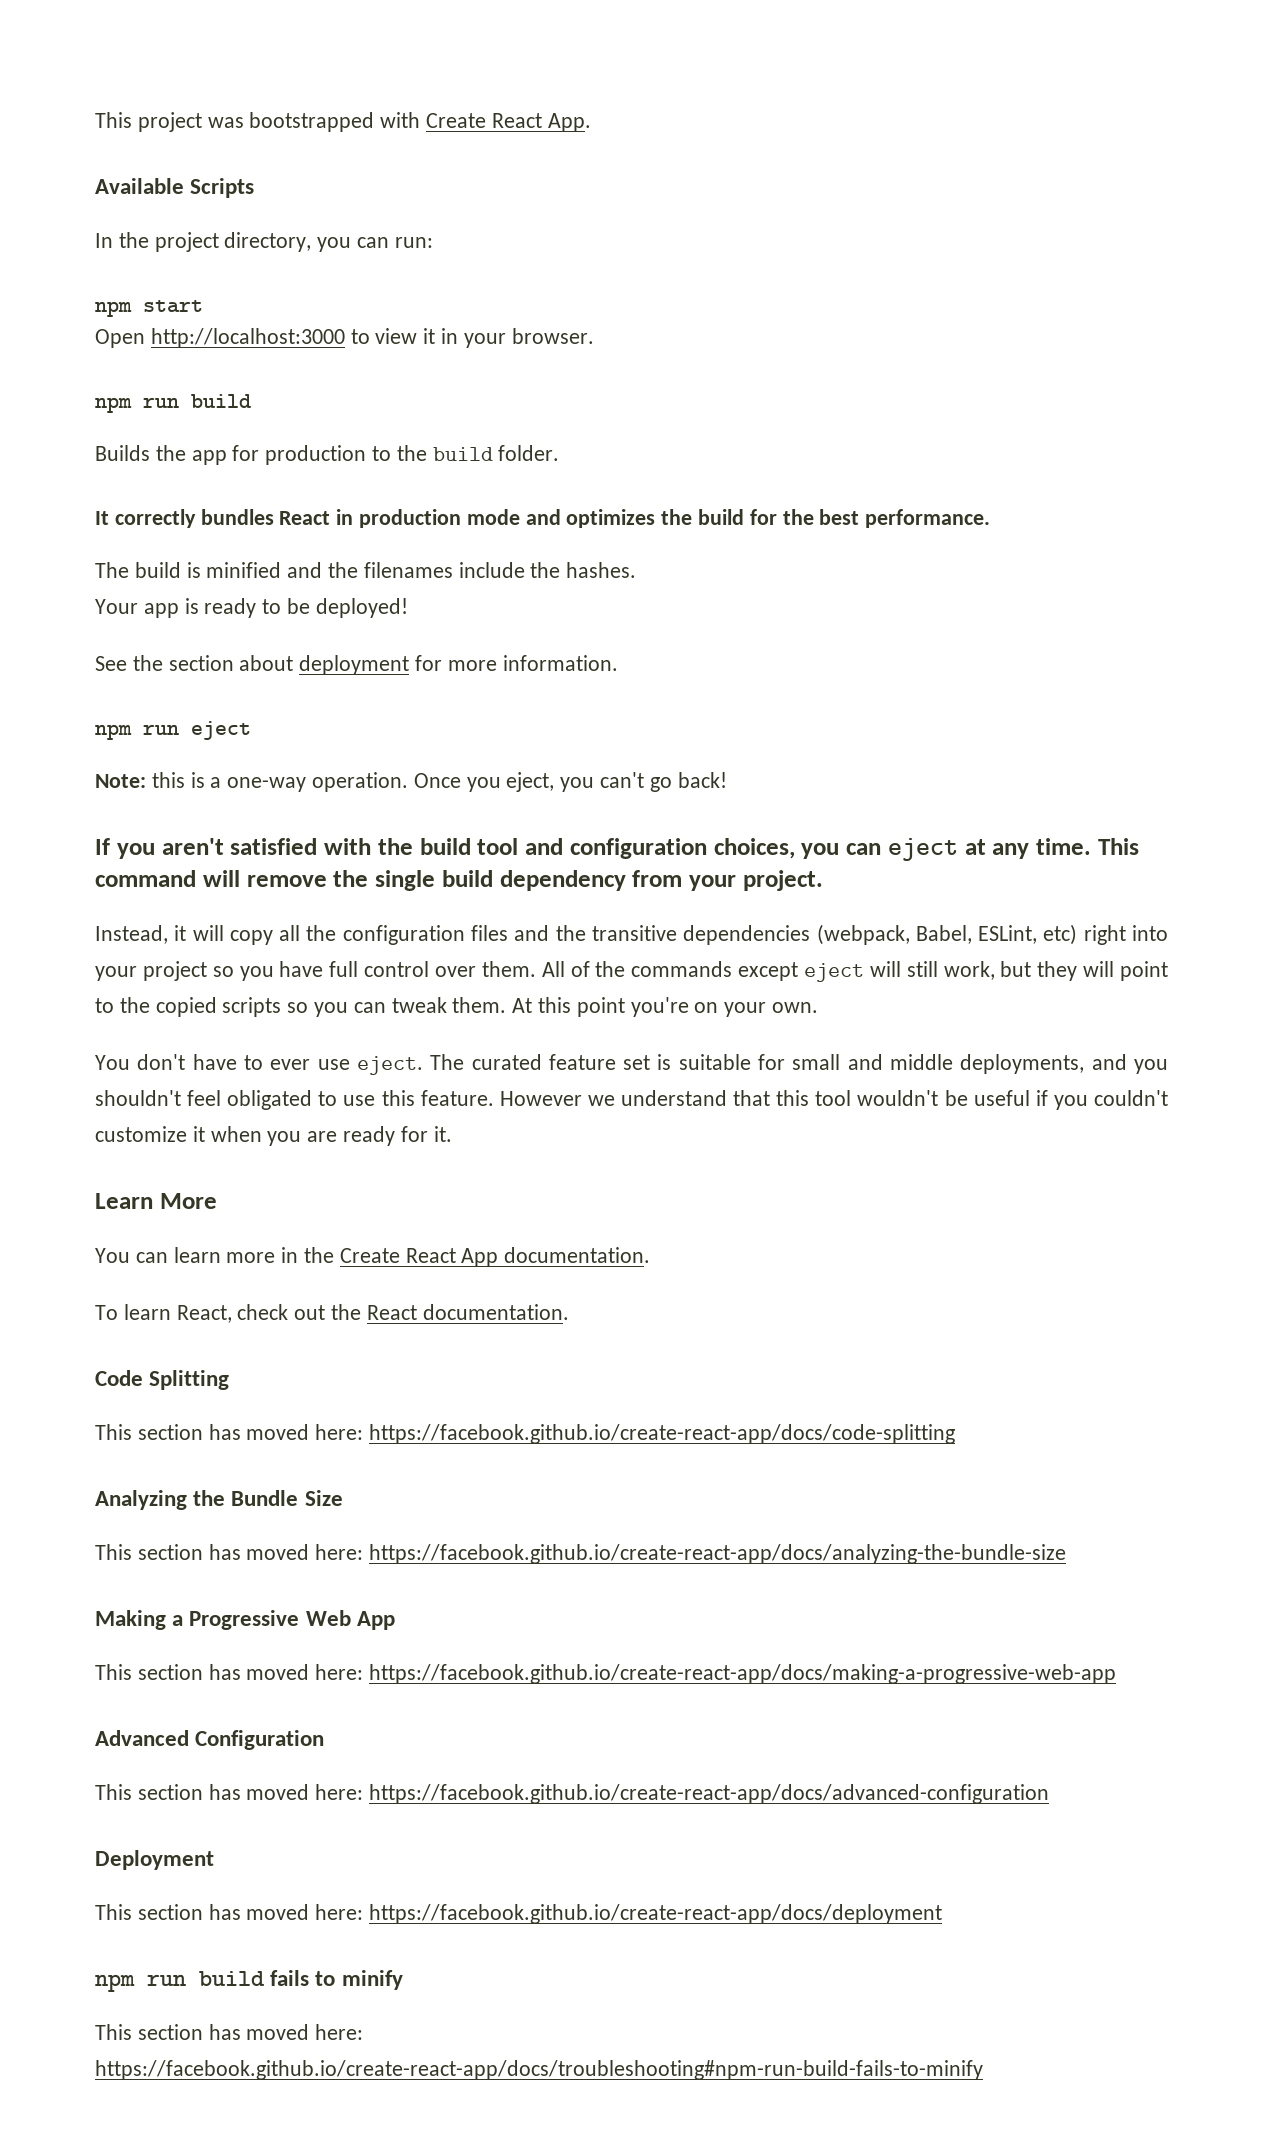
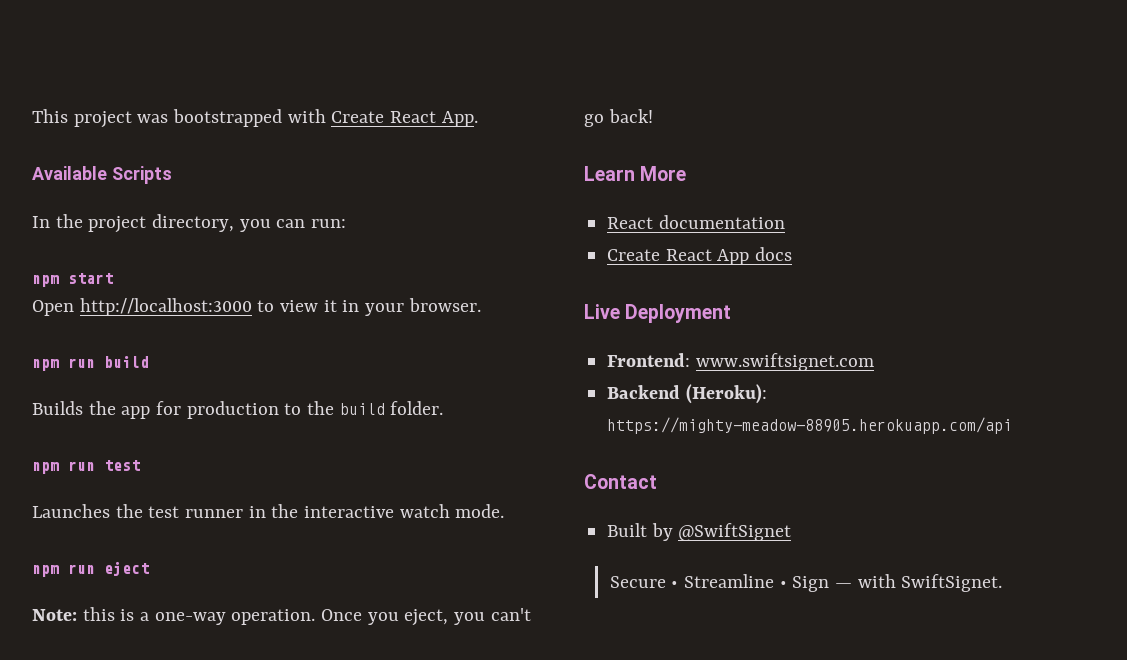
- It correctly bundles React in production mode and optimizes the build for the best performance.
- The build is minified and the filenames include the hashes.
- Your app is ready to be deployed!
- See the section about deployment for more information.
+ npm run test
+ Launches the test runner in the interactive watch mode.
- If you aren't satisfied with the build tool and configuration choices, you can eject at any time. This command will remove the single build dependency from your project.
- Instead, it will copy all the configuration files and the transitive dependencies (webpack, Babel, ESLint, etc) right into your project so you have full control over them. All of the commands except eject will still work, but they will point to the copied scripts so you can tweak them. At this point you're on your own.
- You don't have to ever use eject. The curated feature set is suitable for small and middle deployments, and you shouldn't feel obligated to use this feature. However we understand that this tool wouldn't be useful if you couldn't customize it when you are ready for it.
  Learn More
- You can learn more in the Create React App documentation.
- To learn React, check out the React documentation.
- Code Splitting
- This section has moved here: https://facebook.github.io/create-react-app/docs/code-splitting
- Analyzing the Bundle Size
- This section has moved here: https://facebook.github.io/create-react-app/docs/analyzing-the-bundle-size
- Making a Progressive Web App
- This section has moved here: https://facebook.github.io/create-react-app/docs/making-a-progressive-web-app
- Advanced Configuration
- This section has moved here: https://facebook.github.io/create-react-app/docs/advanced-configuration
- Deployment
- This section has moved here: https://facebook.github.io/create-react-app/docs/deployment
- npm run build fails to minify
- This section has moved here: https://facebook.github.io/create-react-app/docs/troubleshooting#npm-run-build-fails-to-minify
+ React documentation
+ Create React App docs
+ Live Deployment
+ Frontend: www.swiftsignet.com
+ Backend (Heroku): https://mighty-meadow-88905.herokuapp.com/api
+ Contact
+ Built by @SwiftSignet
+ Secure • Streamline • Sign — with SwiftSignet.

